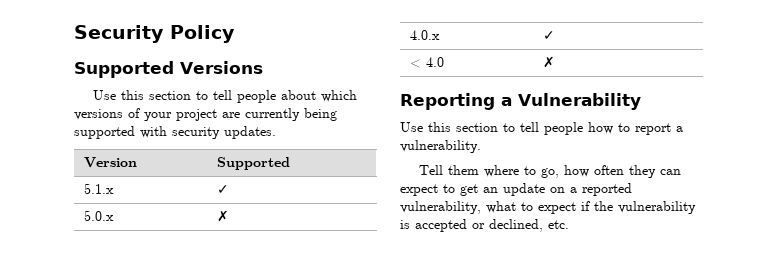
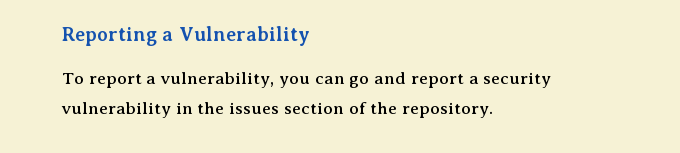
- Security Policy
- Supported Versions
- Use this section to tell people about which versions of your project are currently being supported with security updates.
- Version | Supported
- 5.1.x | ✓
- 5.0.x | ✗
- 4.0.x | ✓
- < 4.0 | ✗
  Reporting a Vulnerability
- Use this section to tell people how to report a vulnerability.
- Tell them where to go, how often they can expect to get an update on a reported vulnerability, what to expect if the vulnerability is accepted or declined, etc.
+ To report a vulnerability, you can go and report a security vulnerability in the issues section of the repository.

